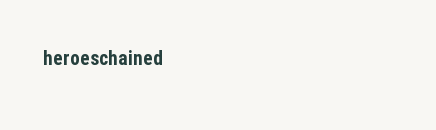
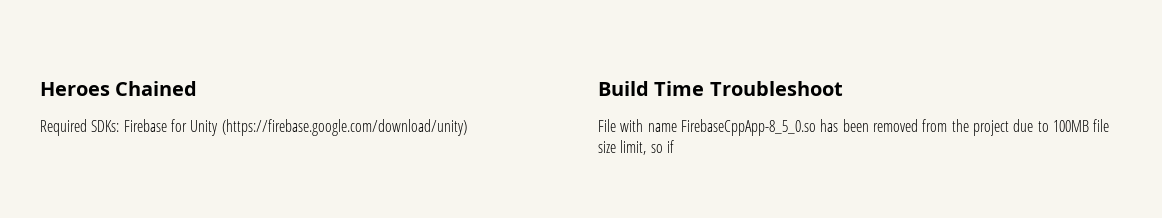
- heroeschained
+ Heroes Chained
+ Required SDKs: Firebase for Unity (https://firebase.google.com/download/unity)
+ Build Time Troubleshoot
+ File with name FirebaseCppApp-8_5_0.so has been removed from the project due to 100MB file size limit, so if

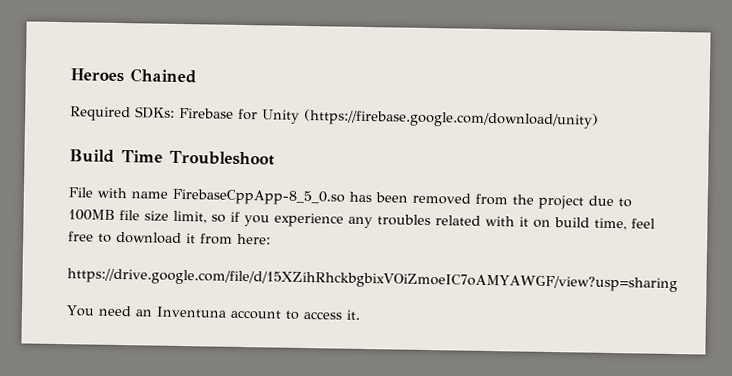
- File with name FirebaseCppApp-8_5_0.so has been removed from the project due to 100MB file size limit, so if
+ File with name FirebaseCppApp-8_5_0.so has been removed from the project due to 100MB file size limit, so if you experience any troubles related with it on build time, feel free to download it from here:
+ https://drive.google.com/file/d/15XZihRhckbgbixVOiZmoeIC7oAMYAWGF/view?usp=sharing
+ You need an Inventuna account to access it.

